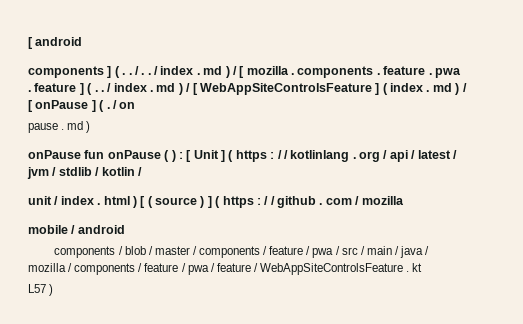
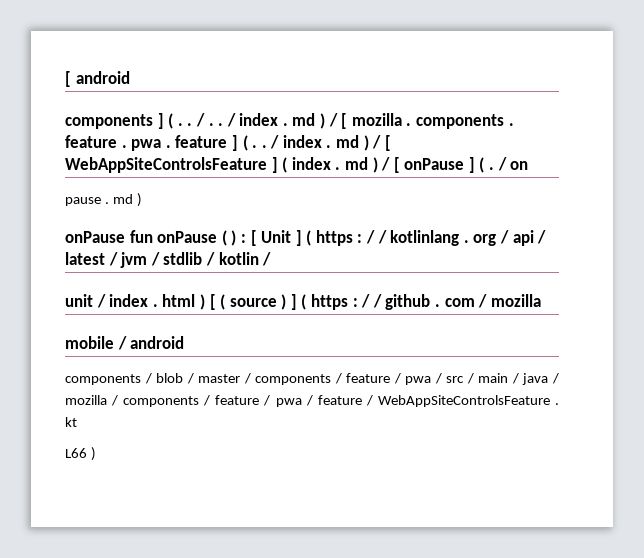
- L57 )
+ L66 )

